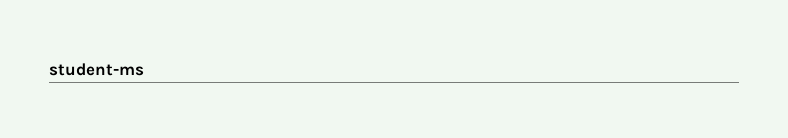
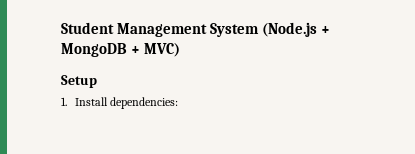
- student-ms
+ Student Management System (Node.js + MongoDB + MVC)
+ Setup
+ 1. Install dependencies:

